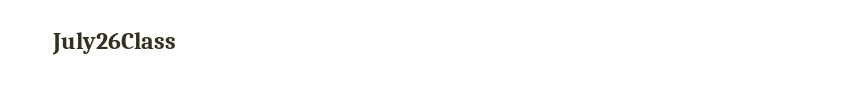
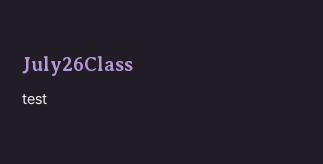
+ test

